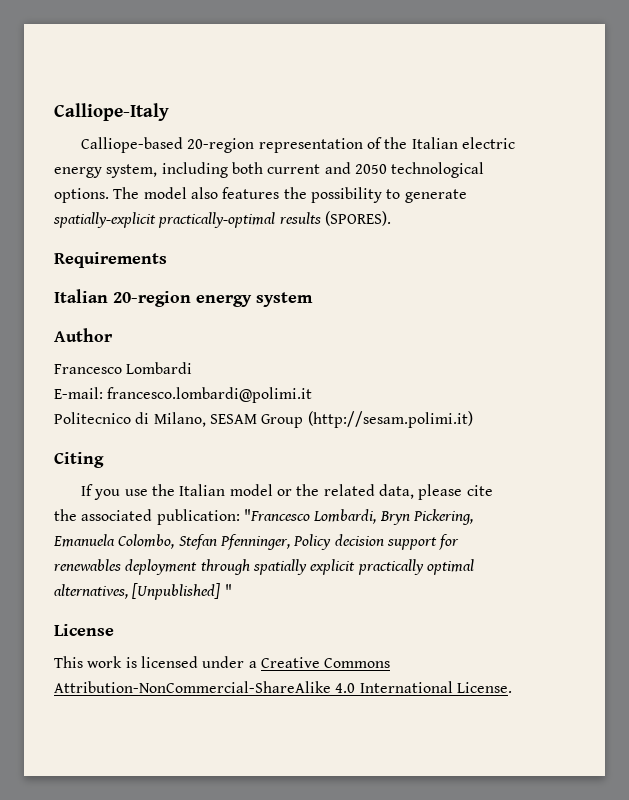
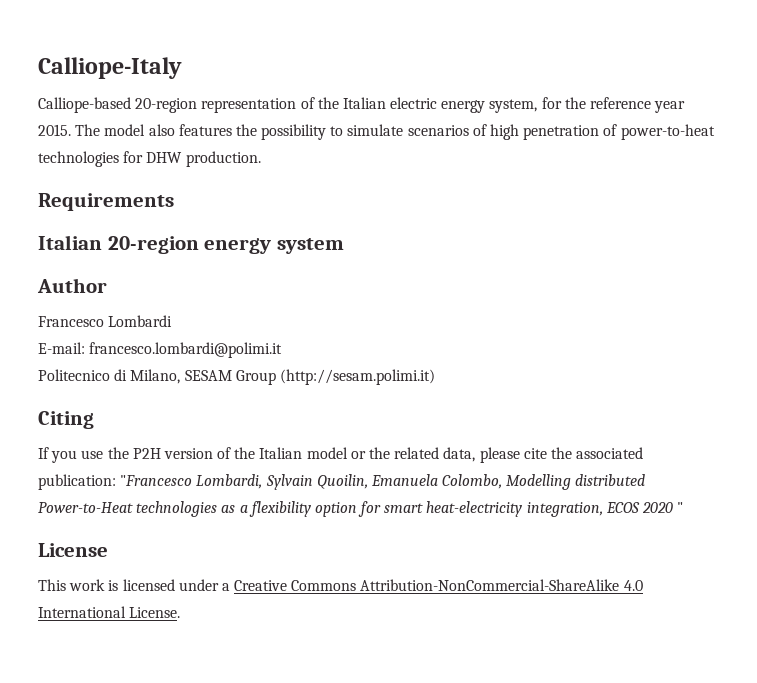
- Calliope-based 20-region representation of the Italian electric energy system, including both current and 2050 technological options.
+ Calliope-based 20-region representation of the Italian electric energy system, for the reference year 2015.
- The model also features the possibility to generate spatially-explicit practically-optimal results (SPORES).
+ The model also features the possibility to simulate scenarios of high penetration of power-to-heat technologies for DHW production.
- If you use the Italian model or the related data, please cite the associated publication: "Francesco Lombardi, Bryn Pickering, Emanuela Colombo, Stefan Pfenninger, Policy decision support for renewables deployment through spatially explicit practically optimal alternatives, [Unpublished] "
+ If you use the P2H version of the Italian model or the related data, please cite the associated publication: "Francesco Lombardi, Sylvain Quoilin, Emanuela Colombo, Modelling distributed Power-to-Heat technologies as a flexibility option for smart heat-electricity integration, ECOS 2020 "

